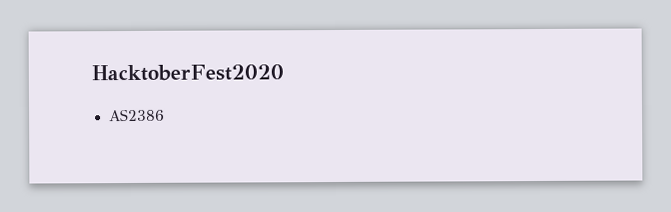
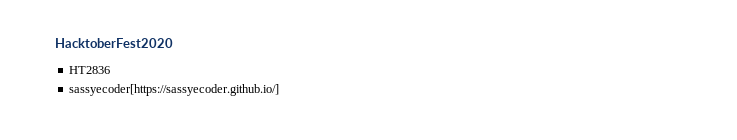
- AS2386
+ HT2836
+ sassyecoder[https://sassyecoder.github.io/]

